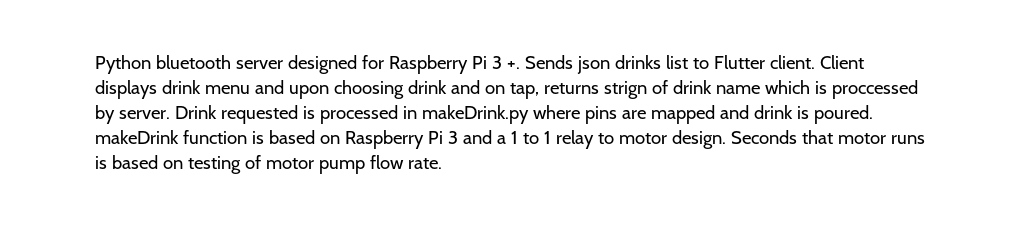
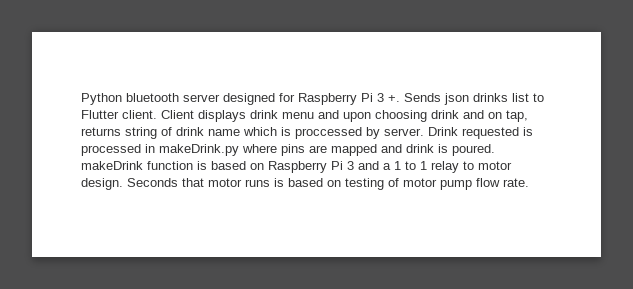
- Client displays drink menu and upon choosing drink and on tap, returns strign of drink name which is proccessed by server.
+ Client displays drink menu and upon choosing drink and on tap, returns string of drink name which is proccessed by server.

